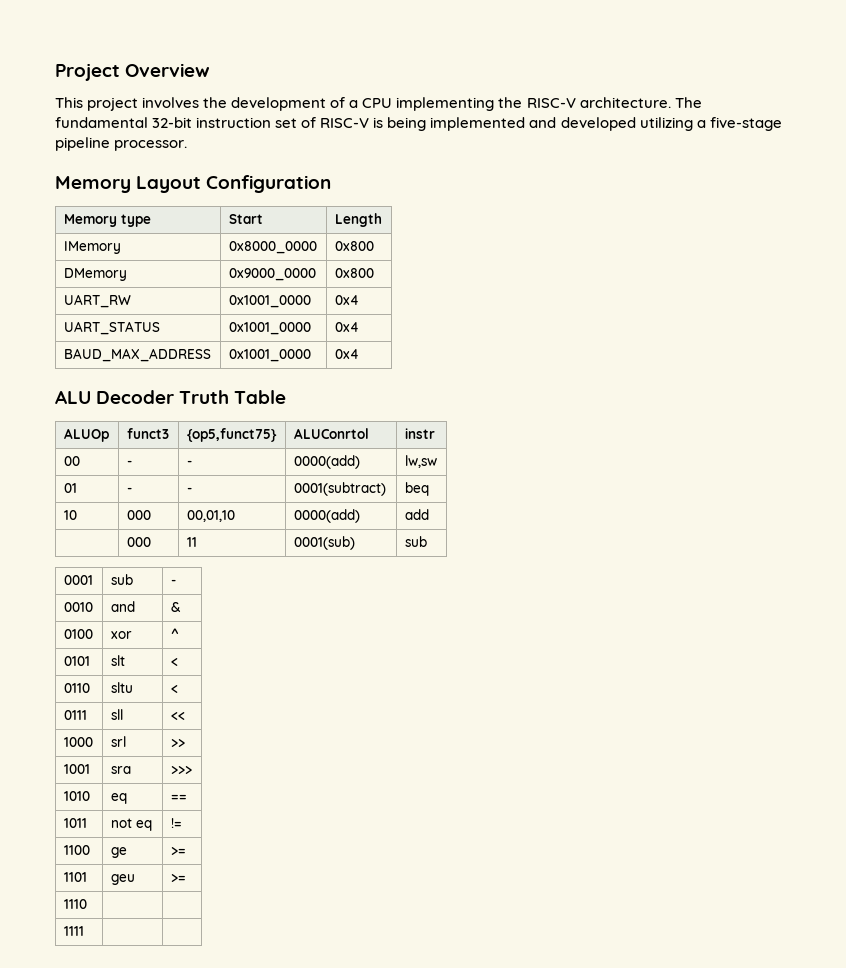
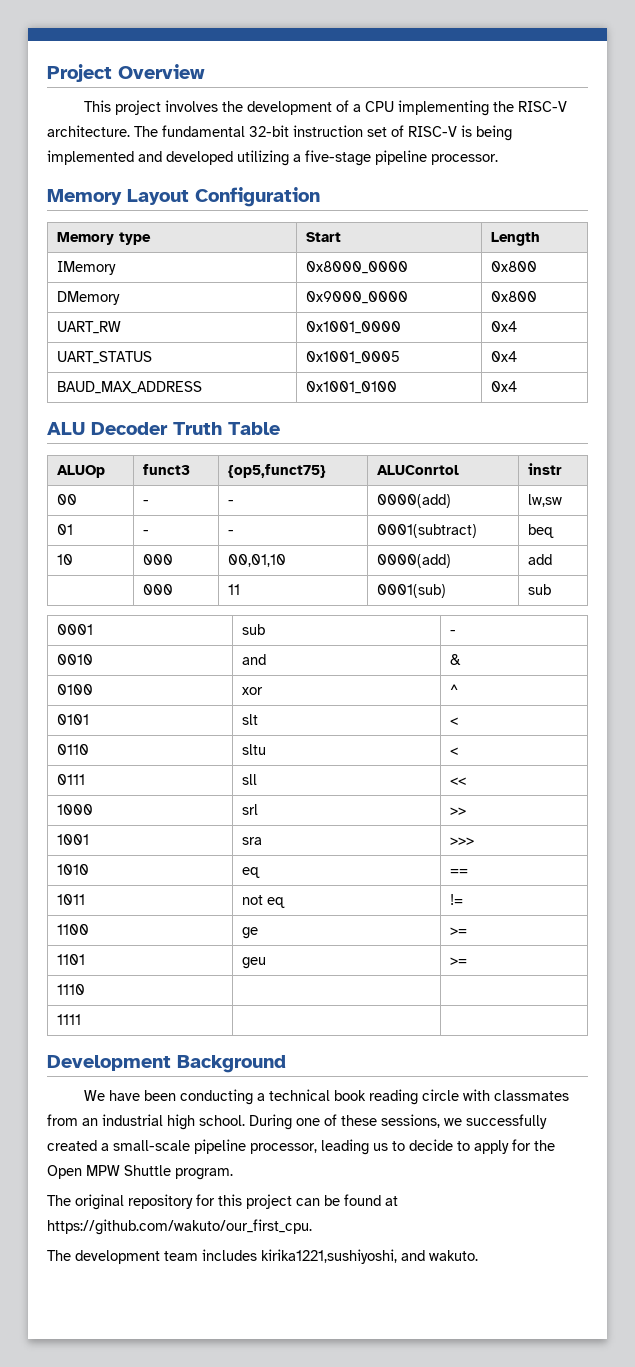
- UART_STATUS | 0x1001_0000 | 0x4
+ UART_STATUS | 0x1001_0005 | 0x4
- BAUD_MAX_ADDRESS | 0x1001_0000 | 0x4
+ BAUD_MAX_ADDRESS | 0x1001_0100 | 0x4
+ Development Background
+ We have been conducting a technical book reading circle with classmates from an industrial high school. During one of these sessions, we successfully created a small-scale pipeline processor, leading us to decide to apply for the Open MPW Shuttle program.
+ The original repository for this project can be found at https://github.com/wakuto/our_first_cpu.
+ The development team includes kirika1221,sushiyoshi, and wakuto.

